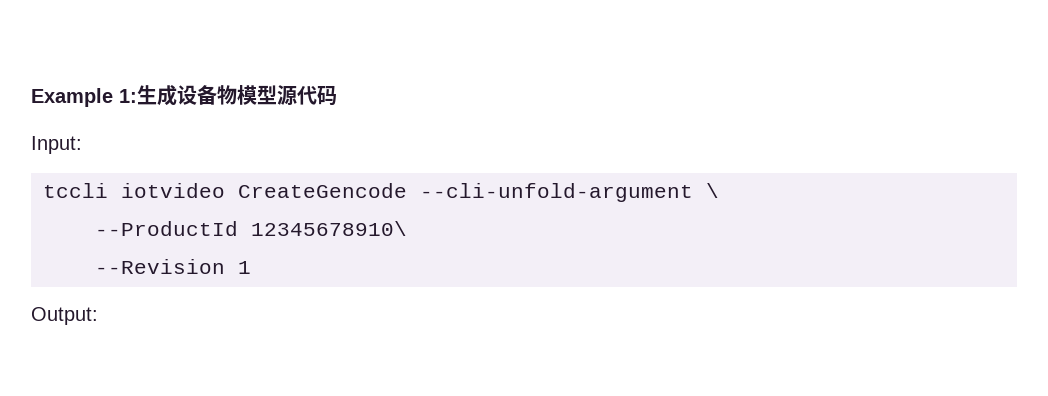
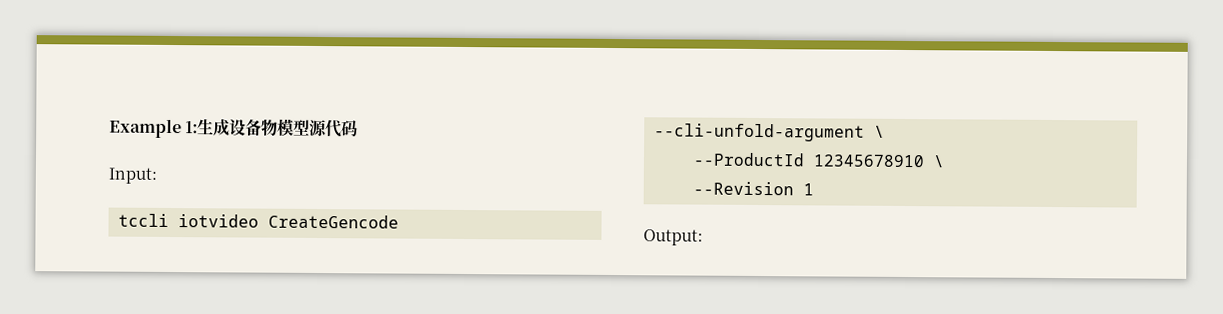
- --ProductId 12345678910\
+ --ProductId 12345678910 \

